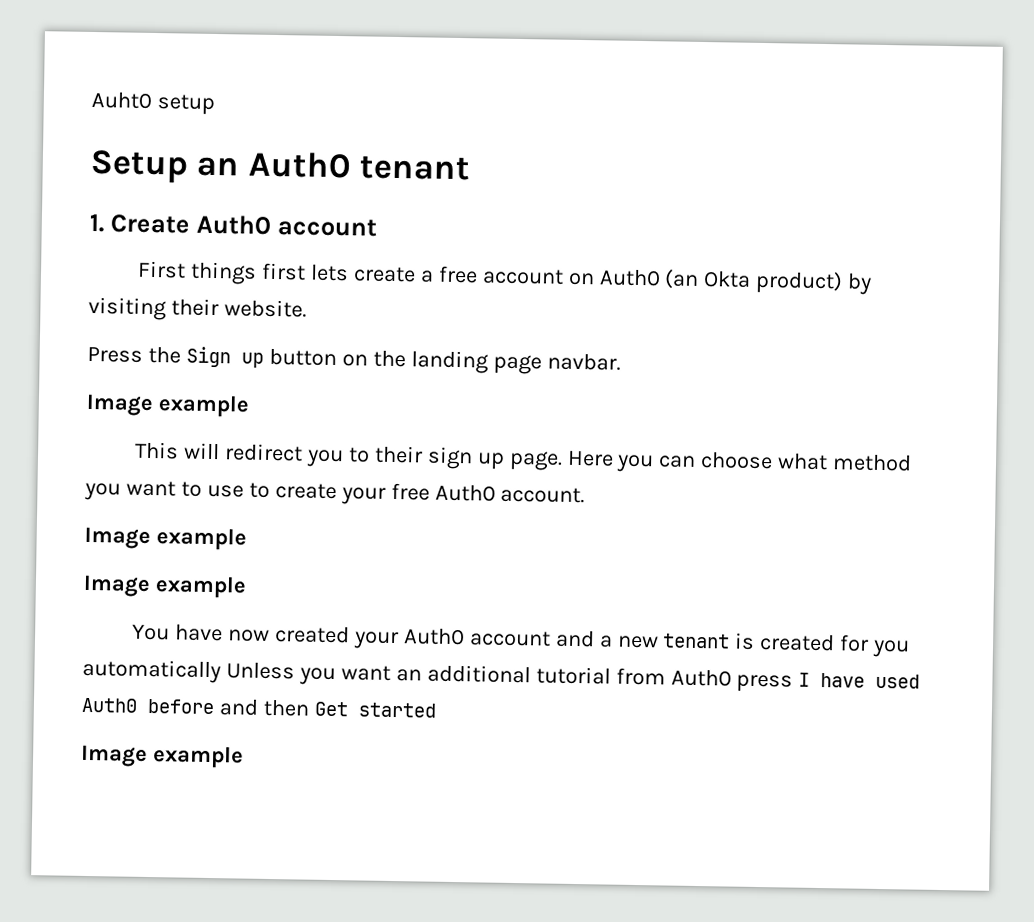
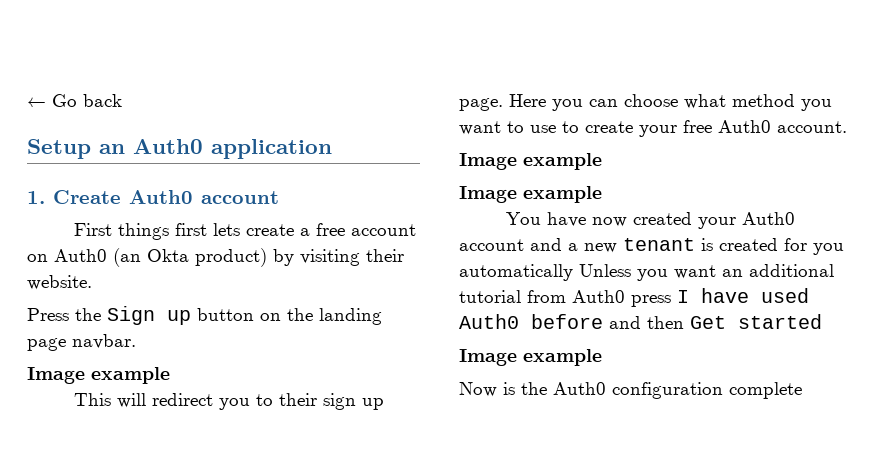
- Auht0 setup
+ ← Go back
- Setup an Auth0 tenant
+ Setup an Auth0 application
+ Now is the Auth0 configuration complete

